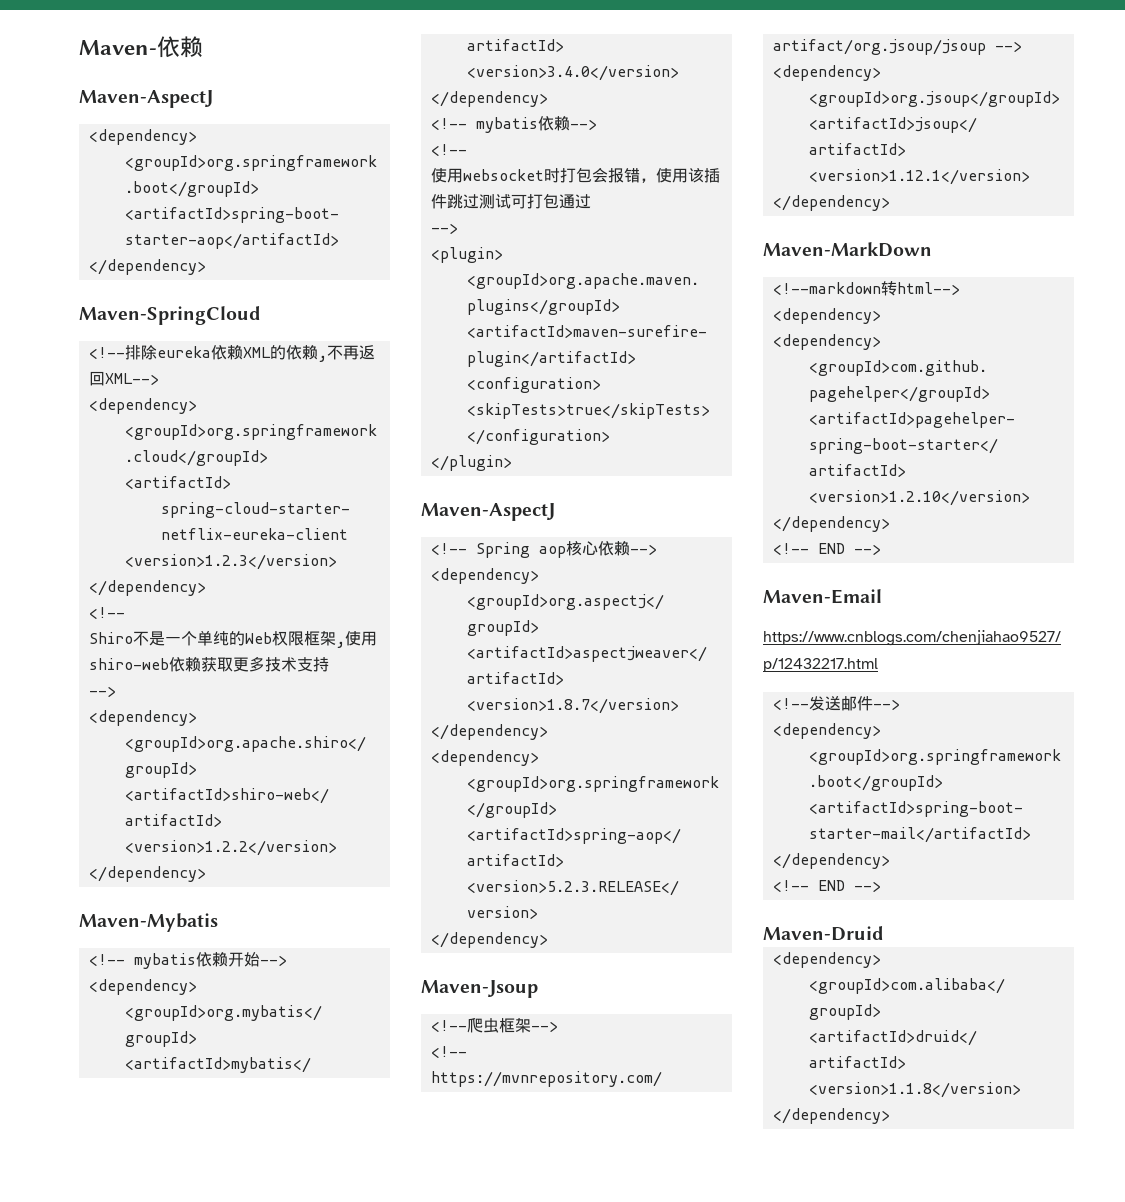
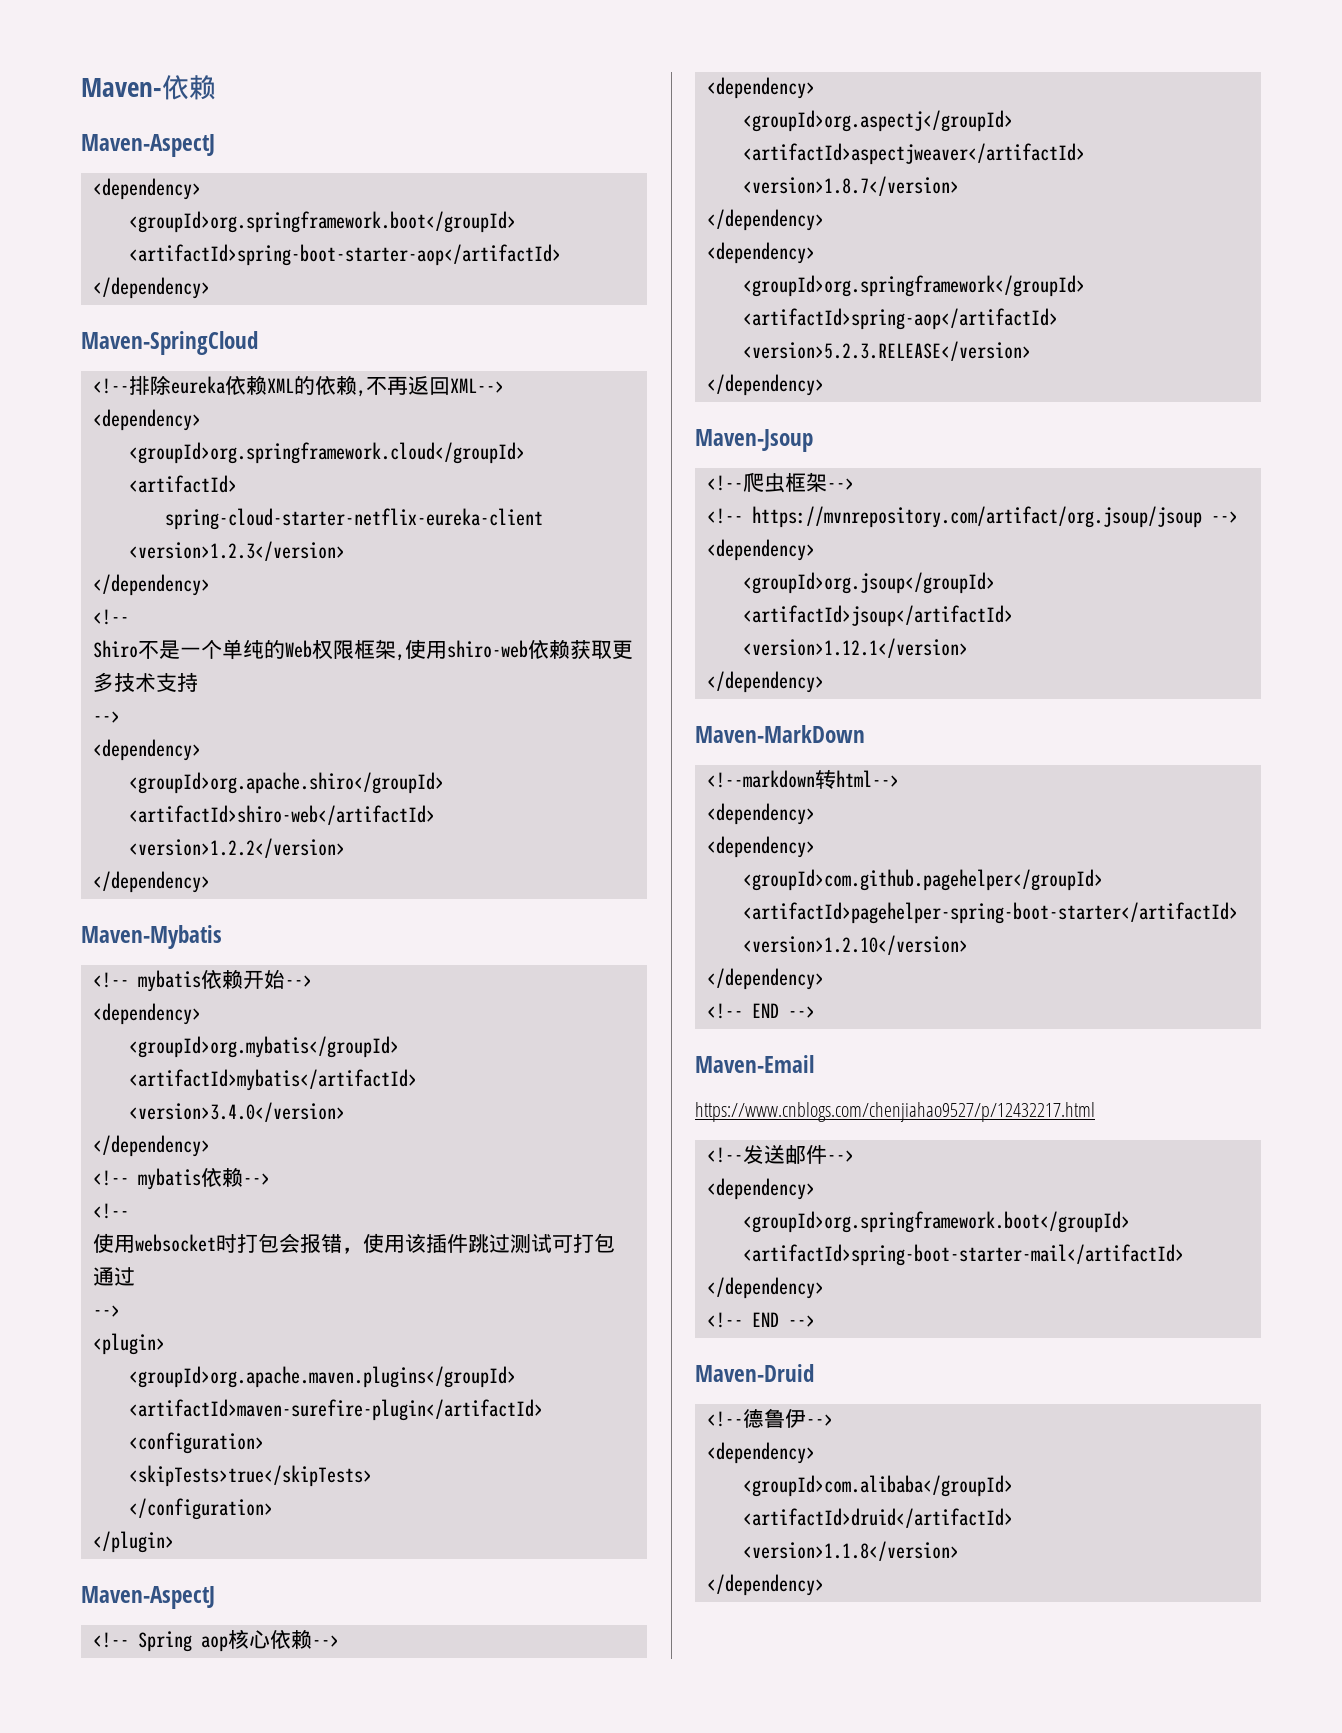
+ <!--德鲁伊-->

